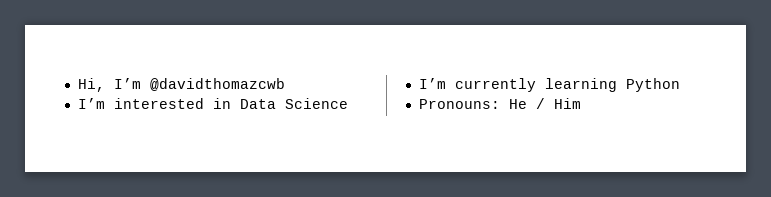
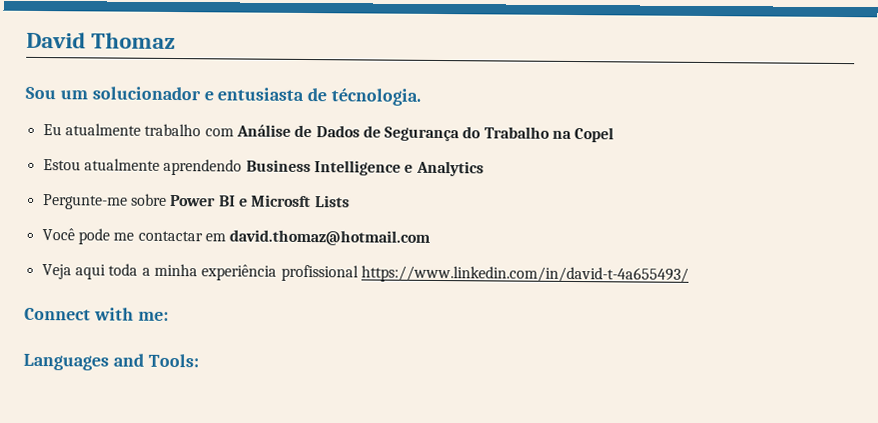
- Hi, I’m @davidthomazcwb
- I’m interested in Data Science
- I’m currently learning Python
- Pronouns: He / Him
+ David Thomaz
+ Sou um solucionador e entusiasta de técnologia.
+ Eu atualmente trabalho com Análise de Dados de Segurança do Trabalho na Copel
+ Estou atualmente aprendendo Business Intelligence e Analytics
+ Pergunte-me sobre Power BI e Microsft Lists
+ Você pode me contactar em david.thomaz@hotmail.com
+ Veja aqui toda a minha experiência profissional https://www.linkedin.com/in/david-t-4a655493/
+ Connect with me:
+ Languages and Tools:

